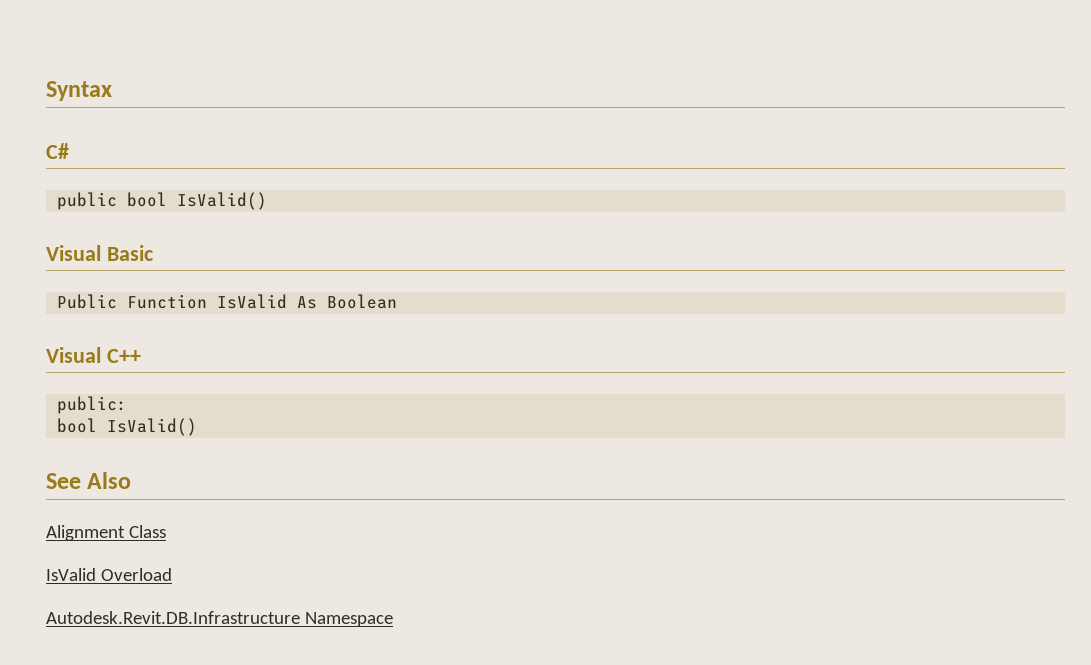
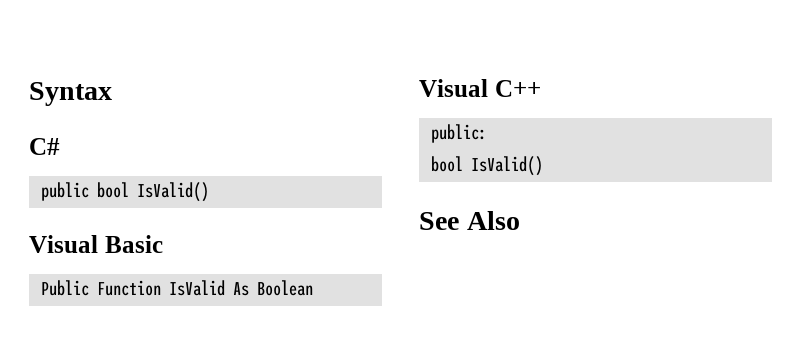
- Alignment Class
- IsValid Overload
- Autodesk.Revit.DB.Infrastructure Namespace

